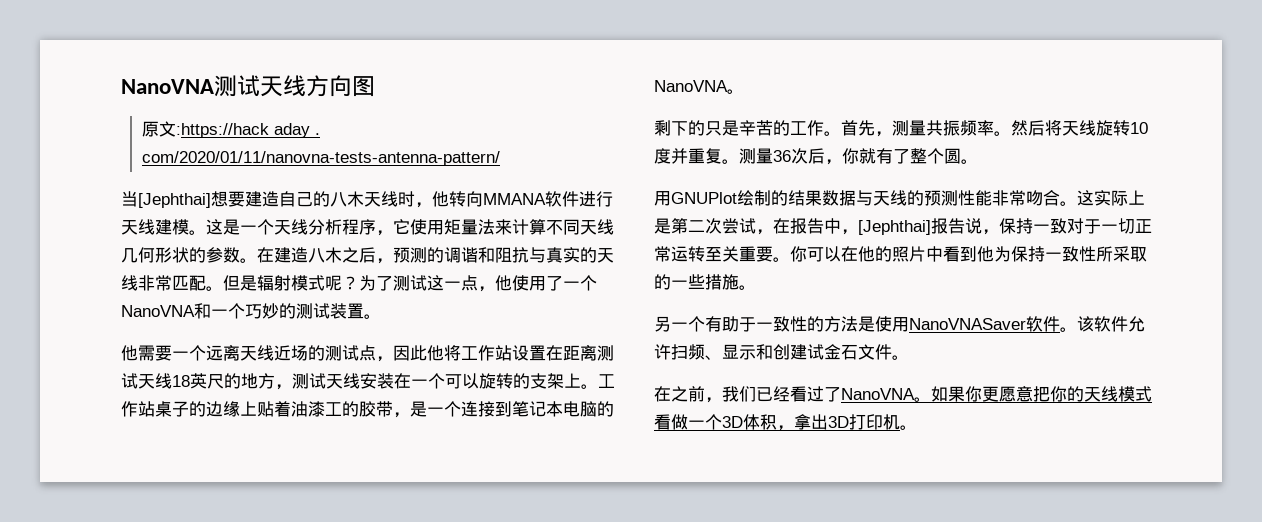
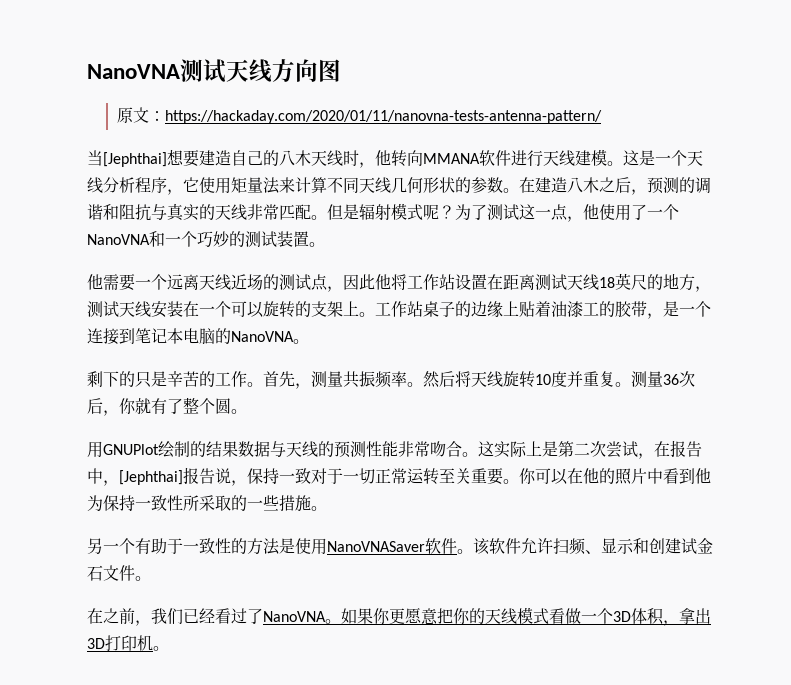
- 原文:https://hack aday . com/2020/01/11/nanovna-tests-antenna-pattern/
+ 原文：https://hackaday.com/2020/01/11/nanovna-tests-antenna-pattern/

